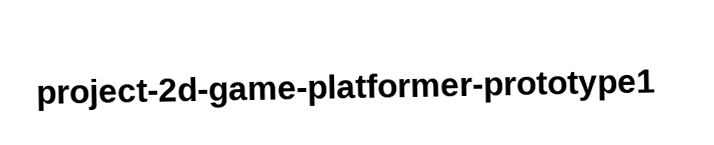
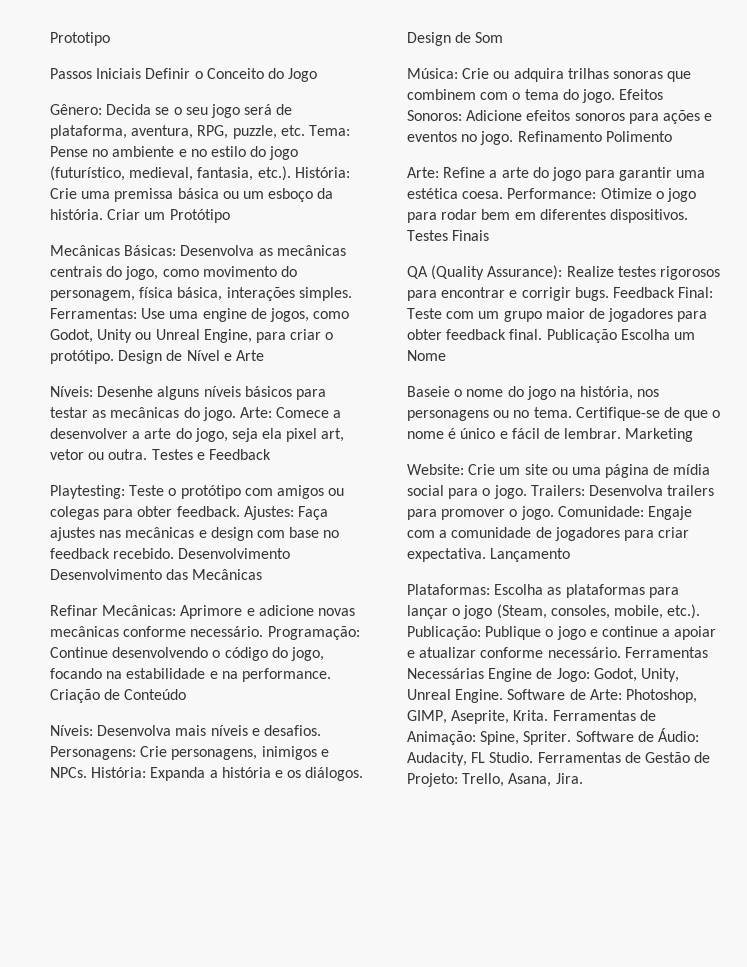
- project-2d-game-platformer-prototype1
+ Prototipo
+ Passos Iniciais Definir o Conceito do Jogo
+ Gênero: Decida se o seu jogo será de plataforma, aventura, RPG, puzzle, etc. Tema: Pense no ambiente e no estilo do jogo (futurístico, medieval, fantasia, etc.). História: Crie uma premissa básica ou um esboço da história. Criar um Protótipo
+ Mecânicas Básicas: Desenvolva as mecânicas centrais do jogo, como movimento do personagem, física básica, interações simples. Ferramentas: Use uma engine de jogos, como Godot, Unity ou Unreal Engine, para criar o protótipo. Design de Nível e Arte
+ Níveis: Desenhe alguns níveis básicos para testar as mecânicas do jogo. Arte: Comece a desenvolver a arte do jogo, seja ela pixel art, vetor ou outra. Testes e Feedback
+ Playtesting: Teste o protótipo com amigos ou colegas para obter feedback. Ajustes: Faça ajustes nas mecânicas e design com base no feedback recebido. Desenvolvimento Desenvolvimento das Mecânicas
+ Refinar Mecânicas: Aprimore e adicione novas mecânicas conforme necessário. Programação: Continue desenvolvendo o código do jogo, focando na estabilidade e na performance. Criação de Conteúdo
+ Níveis: Desenvolva mais níveis e desafios. Personagens: Crie personagens, inimigos e NPCs. História: Expanda a história e os diálogos. Design de Som
+ Música: Crie ou adquira trilhas sonoras que combinem com o tema do jogo. Efeitos Sonoros: Adicione efeitos sonoros para ações e eventos no jogo. Refinamento Polimento
+ Arte: Refine a arte do jogo para garantir uma estética coesa. Performance: Otimize o jogo para rodar bem em diferentes dispositivos. Testes Finais
+ QA (Quality Assurance): Realize testes rigorosos para encontrar e corrigir bugs. Feedback Final: Teste com um grupo maior de jogadores para obter feedback final. Publicação Escolha um Nome
+ Baseie o nome do jogo na história, nos personagens ou no tema. Certifique-se de que o nome é único e fácil de lembrar. Marketing
+ Website: Crie um site ou uma página de mídia social para o jogo. Trailers: Desenvolva trailers para promover o jogo. Comunidade: Engaje com a comunidade de jogadores para criar expectativa. Lançamento
+ Plataformas: Escolha as plataformas para lançar o jogo (Steam, consoles, mobile, etc.). Publicação: Publique o jogo e continue a apoiar e atualizar conforme necessário. Ferramentas Necessárias Engine de Jogo: Godot, Unity, Unreal Engine. Software de Arte: Photoshop, GIMP, Aseprite, Krita. Ferramentas de Animação: Spine, Spriter. Software de Áudio: Audacity, FL Studio. Ferramentas de Gestão de Projeto: Trello, Asana, Jira.

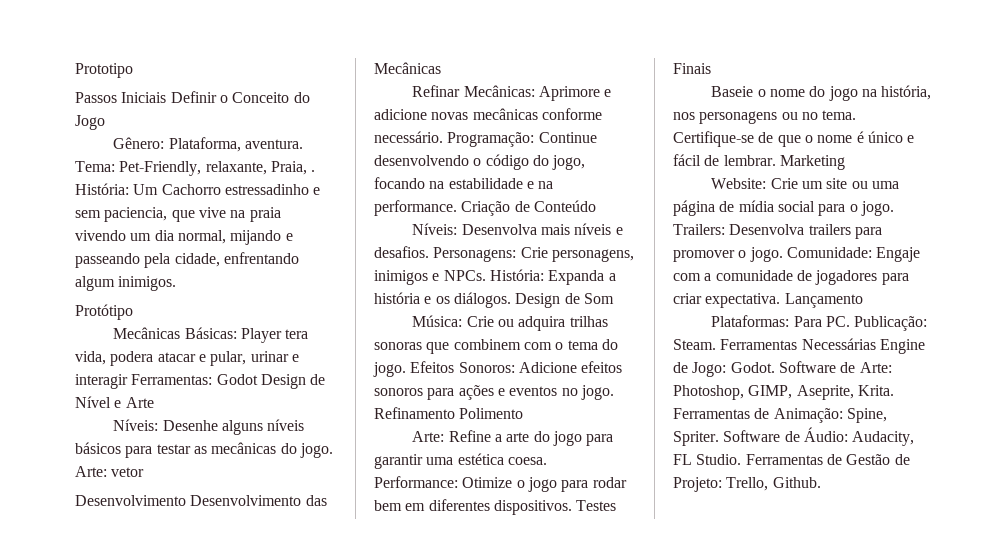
- Gênero: Decida se o seu jogo será de plataforma, aventura, RPG, puzzle, etc. Tema: Pense no ambiente e no estilo do jogo (futurístico, medieval, fantasia, etc.). História: Crie uma premissa básica ou um esboço da história. Criar um Protótipo
- Mecânicas Básicas: Desenvolva as mecânicas centrais do jogo, como movimento do personagem, física básica, interações simples. Ferramentas: Use uma engine de jogos, como Godot, Unity ou Unreal Engine, para criar o protótipo. Design de Nível e Arte
+ Gênero: Plataforma, aventura. Tema: Pet-Friendly, relaxante, Praia, . História: Um Cachorro estressadinho e sem paciencia, que vive na praia vivendo um dia normal, mijando e passeando pela cidade, enfrentando algum inimigos.
+ Protótipo
+ Mecânicas Básicas: Player tera vida, podera atacar e pular, urinar e interagir Ferramentas: Godot Design de Nível e Arte
- Arte: Comece a desenvolver a arte do jogo, seja ela pixel art, vetor ou outra. Testes e Feedback
- Playtesting: Teste o protótipo com amigos ou colegas para obter feedback. Ajustes: Faça ajustes nas mecânicas e design com base no feedback recebido. Desenvolvimento Desenvolvimento das Mecânicas
+ Arte: vetor
+ Desenvolvimento Desenvolvimento das Mecânicas
- QA (Quality Assurance): Realize testes rigorosos para encontrar e corrigir bugs. Feedback Final: Teste com um grupo maior de jogadores para obter feedback final. Publicação Escolha um Nome
- Plataformas: Escolha as plataformas para lançar o jogo (Steam, consoles, mobile, etc.). Publicação: Publique o jogo e continue a apoiar e atualizar conforme necessário.
+ Plataformas: Para PC. Publicação: Steam.
- Ferramentas Necessárias Engine de Jogo: Godot, Unity, Unreal Engine.
+ Ferramentas Necessárias Engine de Jogo: Godot.
- Ferramentas de Gestão de Projeto: Trello, Asana, Jira.
+ Ferramentas de Gestão de Projeto: Trello, Github.

